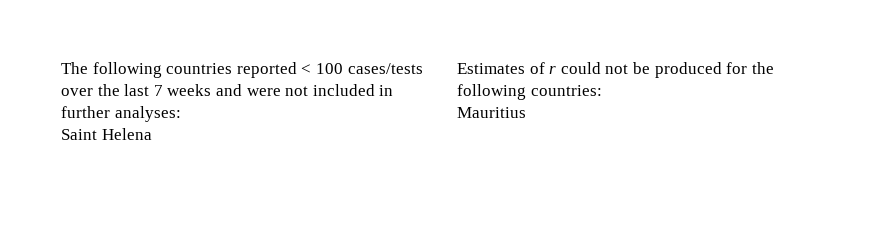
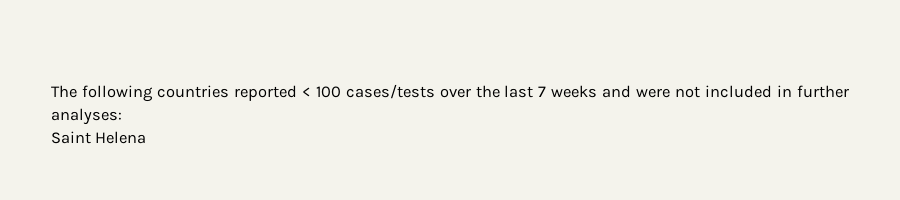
- Estimates of r could not be produced for the following countries:
- Mauritius

